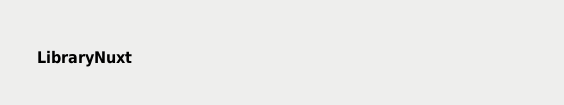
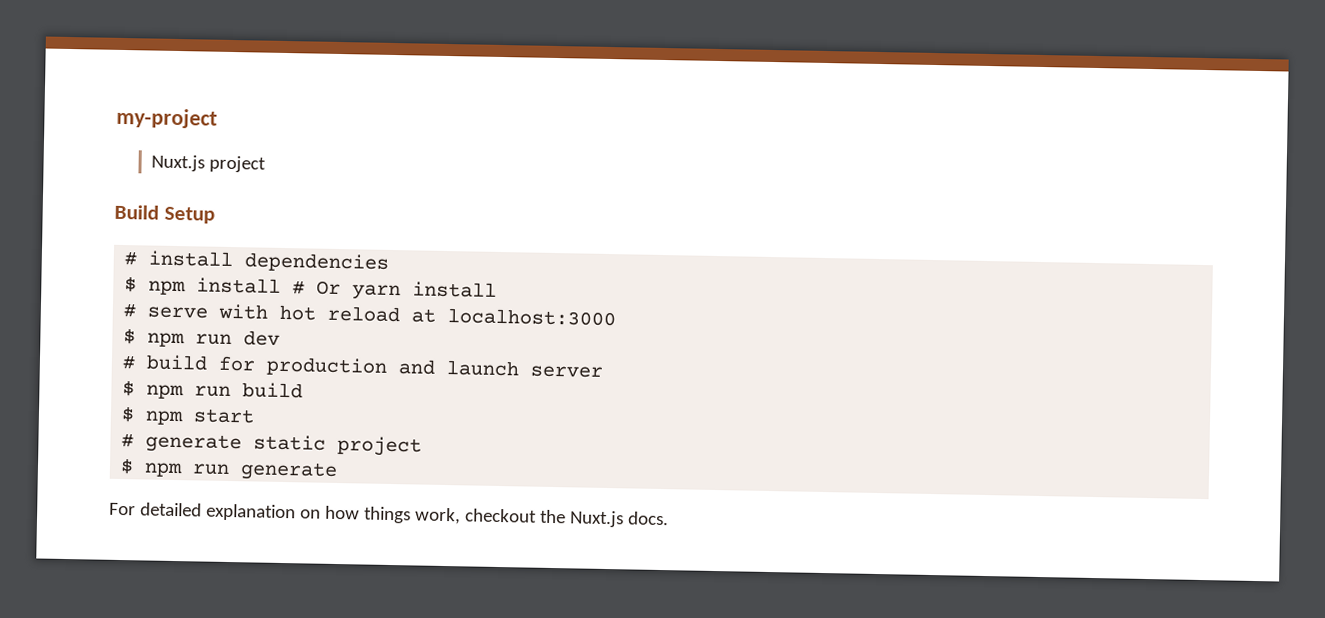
- LibraryNuxt
+ my-project
+ Nuxt.js project
+ Build Setup
+ # install dependencies
+ $ npm install # Or yarn install
+ # serve with hot reload at localhost:3000
+ $ npm run dev
+ # build for production and launch server
+ $ npm run build
+ $ npm start
+ # generate static project
+ $ npm run generate
+ For detailed explanation on how things work, checkout the Nuxt.js docs.

